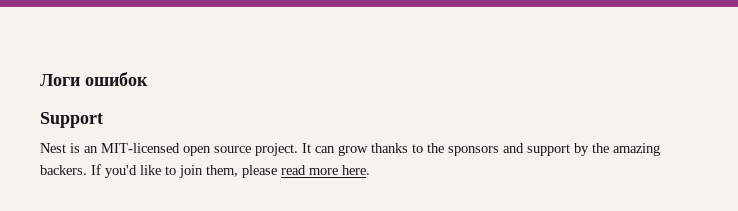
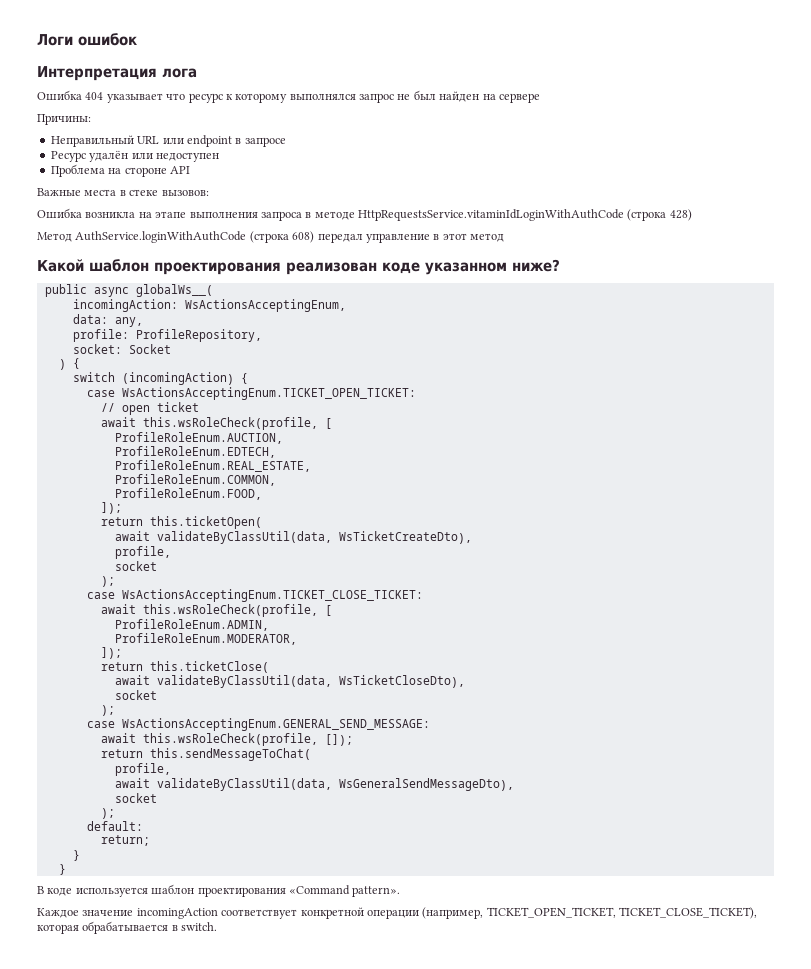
- Support
- Nest is an MIT-licensed open source project. It can grow thanks to the sponsors and support by the amazing backers. If you'd like to join them, please read more here.
+ Интерпретация лога
+ Ошибка 404 указывает что ресурс к которому выполнялся запрос не был найден на сервере
+ Причины:
+ Неправильный URL или endpoint в запросе
+ Ресурс удалён или недоступен
+ Проблема на стороне API
+ Важные места в стеке вызовов:
+ Ошибка возникла на этапе выполнения запроса в методе HttpRequestsService.vitaminIdLoginWithAuthCode (строка 428)
+ Метод AuthService.loginWithAuthCode (строка 608) передал управление в этот метод
+ Какой шаблон проектирования реализован коде указанном ниже?
+ public async globalWs__(
+ incomingAction: WsActionsAcceptingEnum,
+ data: any,
+ profile: ProfileRepository,
+ socket: Socket
+ ) {
+ switch (incomingAction) {
+ case WsActionsAcceptingEnum.TICKET_OPEN_TICKET:
+ // open ticket
+ await this.wsRoleCheck(profile, [
+ ProfileRoleEnum.AUCTION,
+ ProfileRoleEnum.EDTECH,
+ ProfileRoleEnum.REAL_ESTATE,
+ ProfileRoleEnum.COMMON,
+ ProfileRoleEnum.FOOD,
+ ]);
+ return this.ticketOpen(
+ await validateByClassUtil(data, WsTicketCreateDto),
+ profile,
+ socket
+ );
+ case WsActionsAcceptingEnum.TICKET_CLOSE_TICKET:
+ await this.wsRoleCheck(profile, [
+ ProfileRoleEnum.ADMIN,
+ ProfileRoleEnum.MODERATOR,
+ ]);
+ return this.ticketClose(
+ await validateByClassUtil(data, WsTicketCloseDto),
+ socket
+ );
+ case WsActionsAcceptingEnum.GENERAL_SEND_MESSAGE:
+ await this.wsRoleCheck(profile, []);
+ return this.sendMessageToChat(
+ profile,
+ await validateByClassUtil(data, WsGeneralSendMessageDto),
+ socket
+ );
+ default:
+ return;
+ }
+ }
+ В коде используется шаблон проектирования «Command pattern».
+ Каждое значение incomingAction соответствует конкретной операции (например, TICKET_OPEN_TICKET, TICKET_CLOSE_TICKET), которая обрабатывается в switch.

